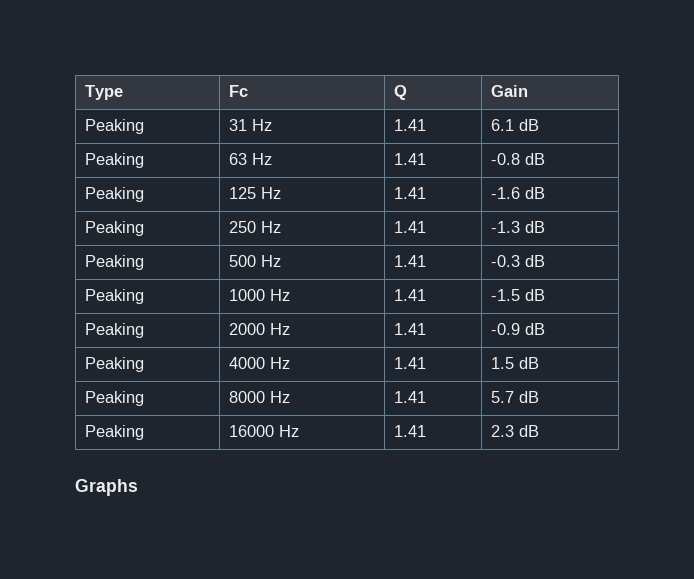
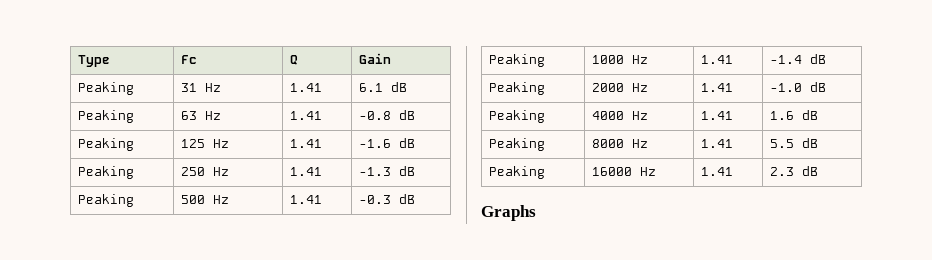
- Peaking | 1000 Hz | 1.41 | -1.5 dB
+ Peaking | 1000 Hz | 1.41 | -1.4 dB
- Peaking | 2000 Hz | 1.41 | -0.9 dB
+ Peaking | 2000 Hz | 1.41 | -1.0 dB
- Peaking | 4000 Hz | 1.41 | 1.5 dB
+ Peaking | 4000 Hz | 1.41 | 1.6 dB
- Peaking | 8000 Hz | 1.41 | 5.7 dB
+ Peaking | 8000 Hz | 1.41 | 5.5 dB

